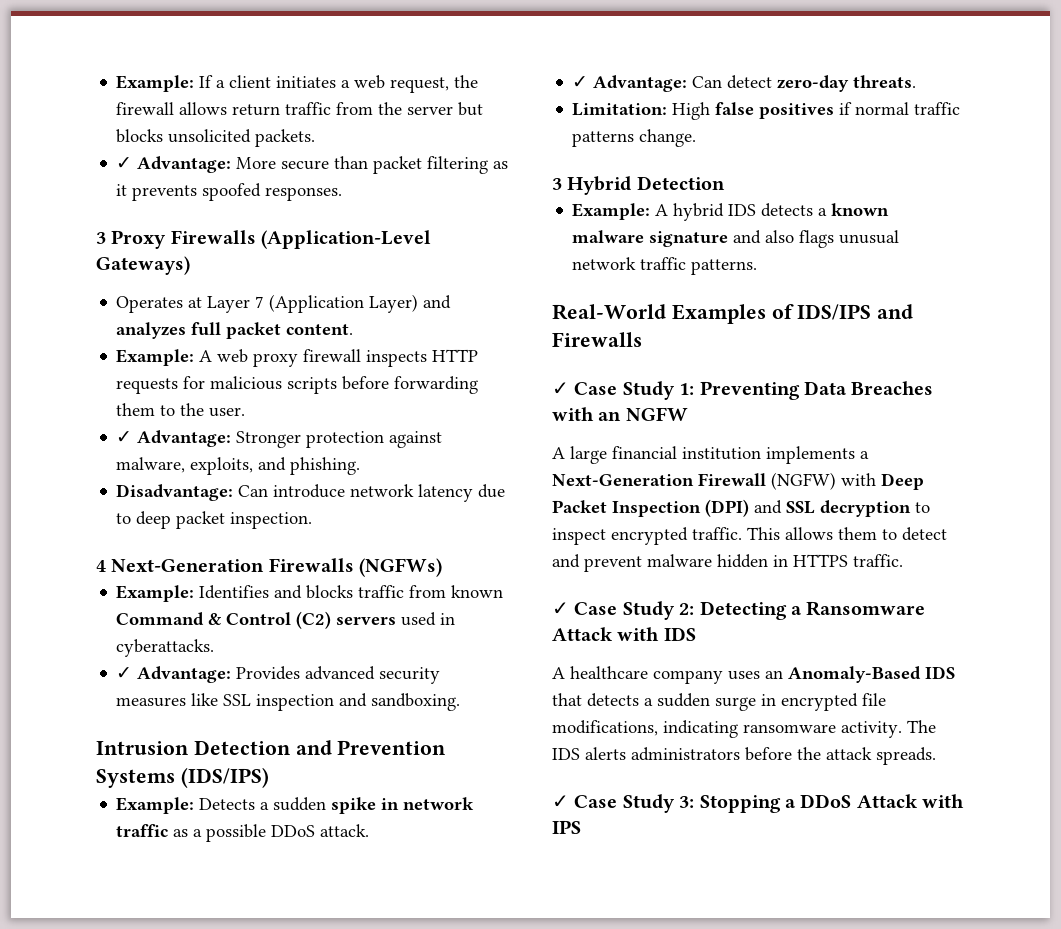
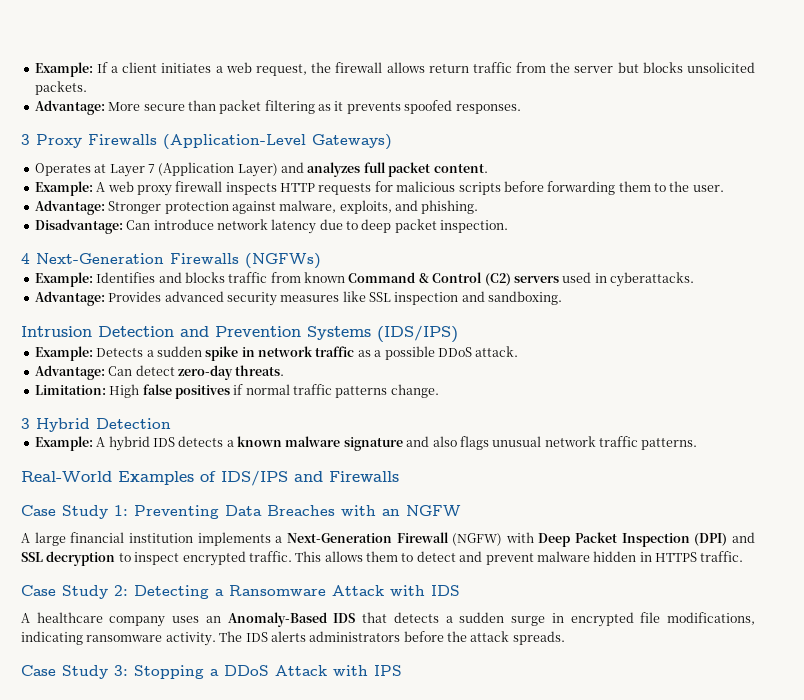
- ✓ Advantage: More secure than packet filtering as it prevents spoofed responses.
+ Advantage: More secure than packet filtering as it prevents spoofed responses.
- ✓ Advantage: Stronger protection against malware, exploits, and phishing.
+ Advantage: Stronger protection against malware, exploits, and phishing.
- ✓ Advantage: Provides advanced security measures like SSL inspection and sandboxing.
+ Advantage: Provides advanced security measures like SSL inspection and sandboxing.
- ✓ Advantage: Can detect zero-day threats.
+ Advantage: Can detect zero-day threats.
- ✓ Case Study 1: Preventing Data Breaches with an NGFW
+ Case Study 1: Preventing Data Breaches with an NGFW
- ✓ Case Study 2: Detecting a Ransomware Attack with IDS
+ Case Study 2: Detecting a Ransomware Attack with IDS
- ✓ Case Study 3: Stopping a DDoS Attack with IPS
+ Case Study 3: Stopping a DDoS Attack with IPS

